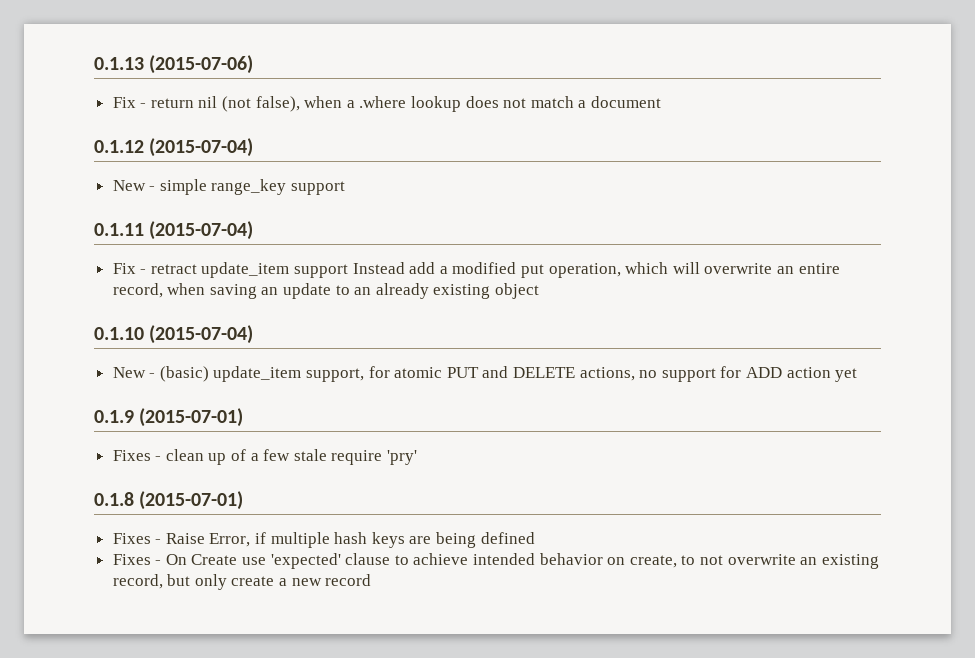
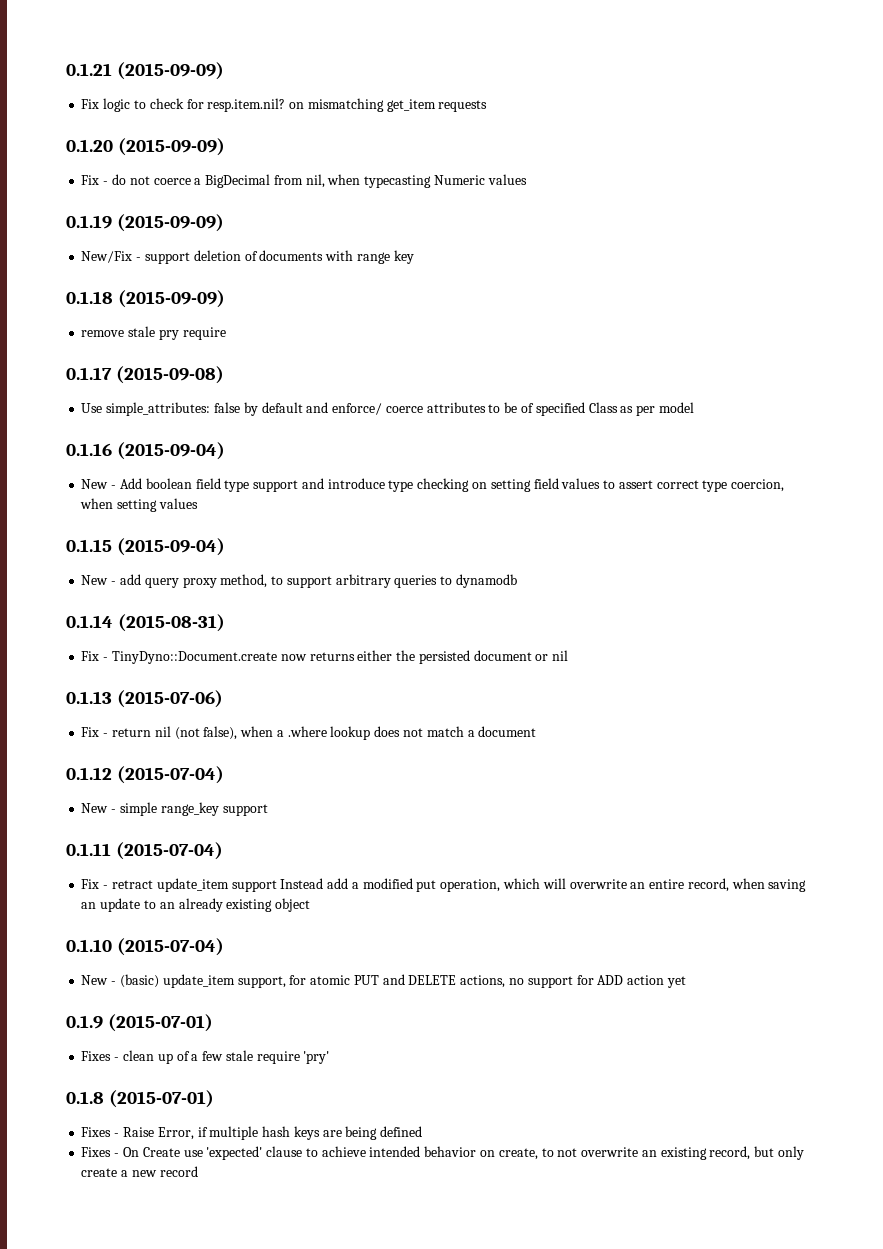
+ 0.1.21 (2015-09-09)
+ Fix logic to check for resp.item.nil? on mismatching get_item requests
+ 0.1.20 (2015-09-09)
+ Fix - do not coerce a BigDecimal from nil, when typecasting Numeric values
+ 0.1.19 (2015-09-09)
+ New/Fix - support deletion of documents with range key
+ 0.1.18 (2015-09-09)
+ remove stale pry require
+ 0.1.17 (2015-09-08)
+ Use simple_attributes: false by default and enforce/ coerce attributes to be of specified Class as per model
+ 0.1.16 (2015-09-04)
+ New - Add boolean field type support and introduce type checking on setting field values to assert correct type coercion, when setting values
+ 0.1.15 (2015-09-04)
+ New - add query proxy method, to support arbitrary queries to dynamodb
+ 0.1.14 (2015-08-31)
+ Fix - TinyDyno::Document.create now returns either the persisted document or nil

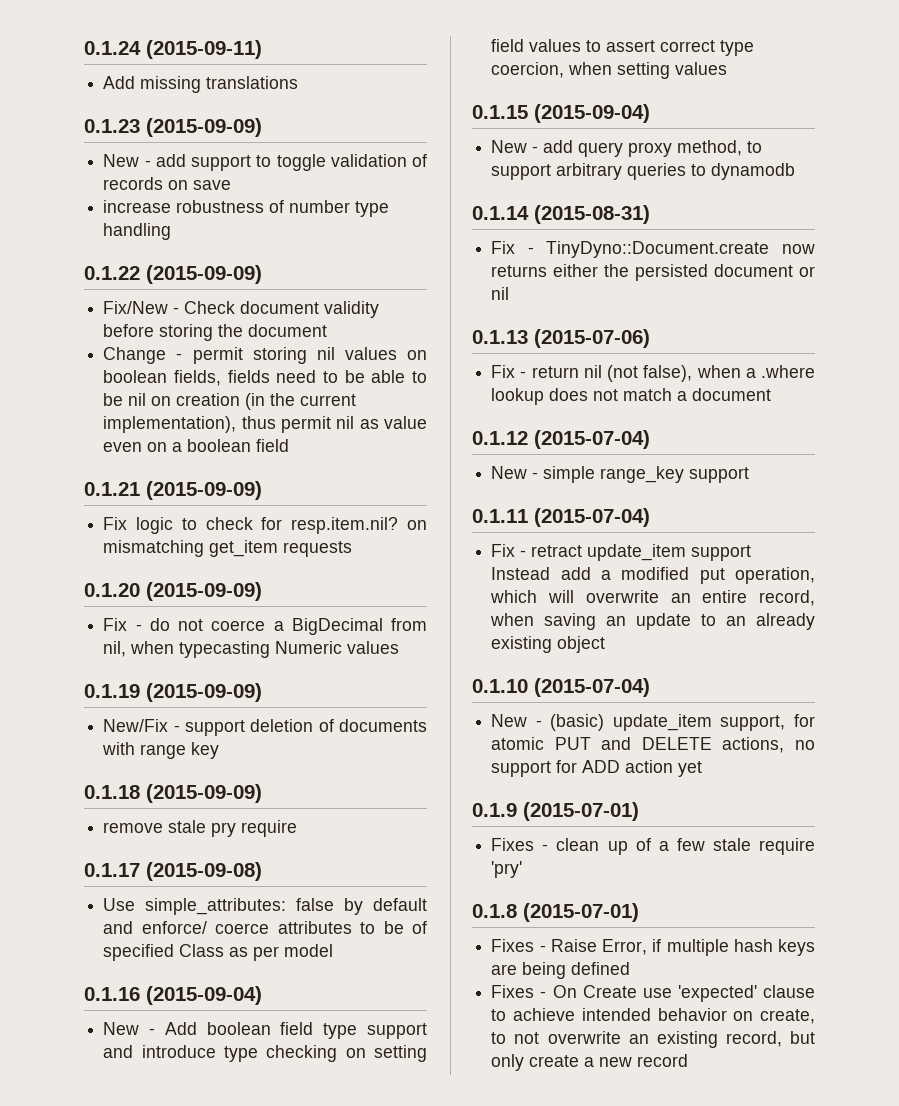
+ 0.1.24 (2015-09-11)
+ Add missing translations
+ 0.1.23 (2015-09-09)
+ New - add support to toggle validation of records on save
+ increase robustness of number type handling
+ 0.1.22 (2015-09-09)
+ Fix/New - Check document validity before storing the document
+ Change - permit storing nil values on boolean fields, fields need to be able to be nil on creation (in the current implementation), thus permit nil as value even on a boolean field

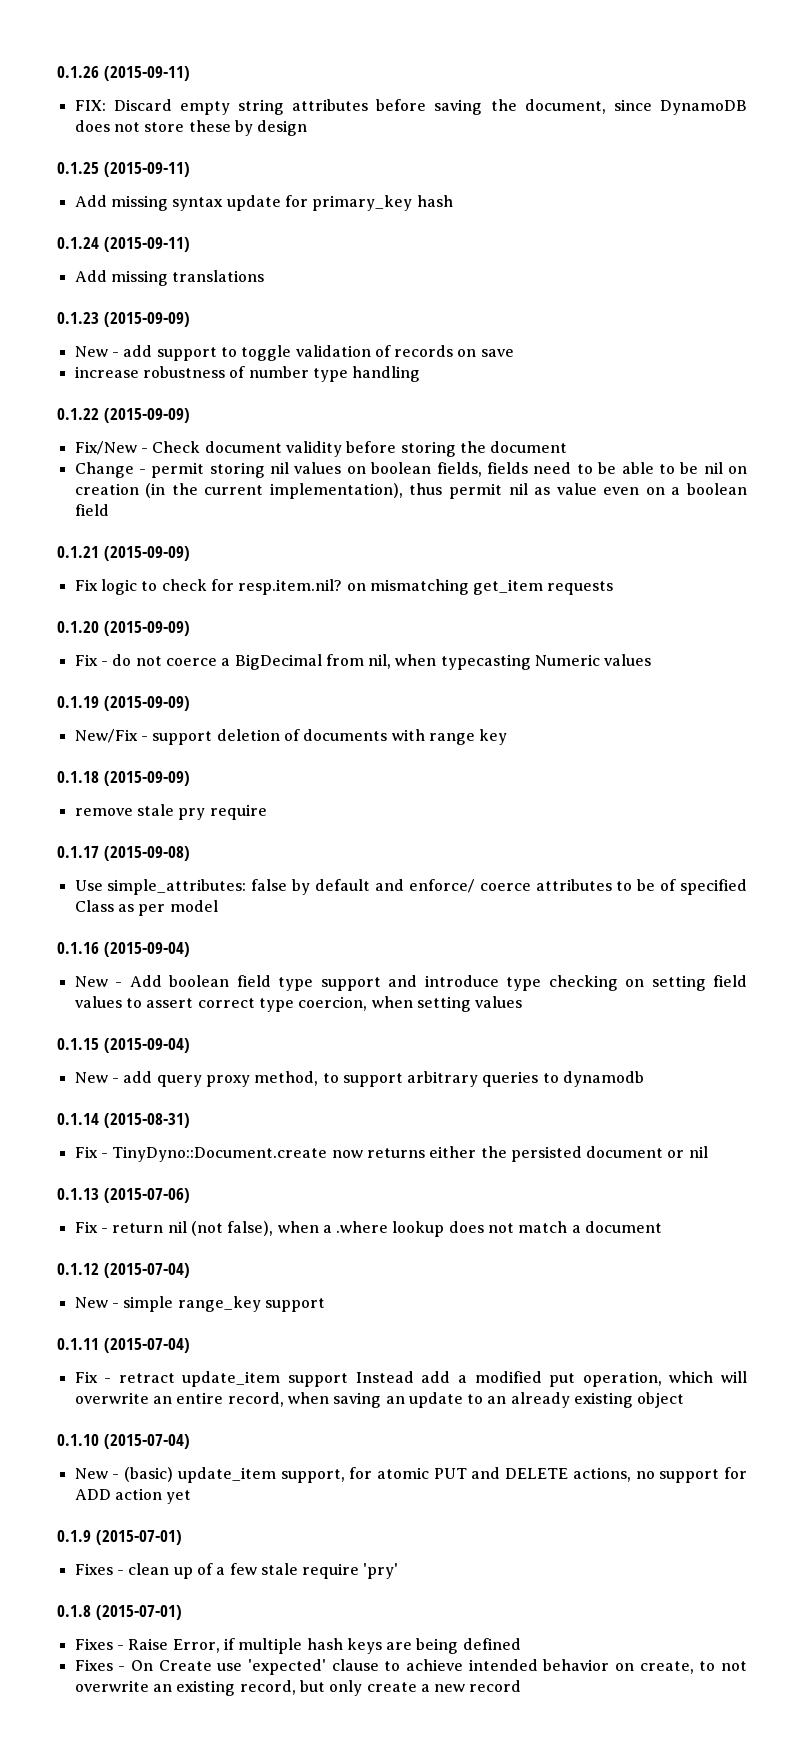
+ 0.1.26 (2015-09-11)
+ FIX: Discard empty string attributes before saving the document, since DynamoDB does not store these by design
+ 0.1.25 (2015-09-11)
+ Add missing syntax update for primary_key hash

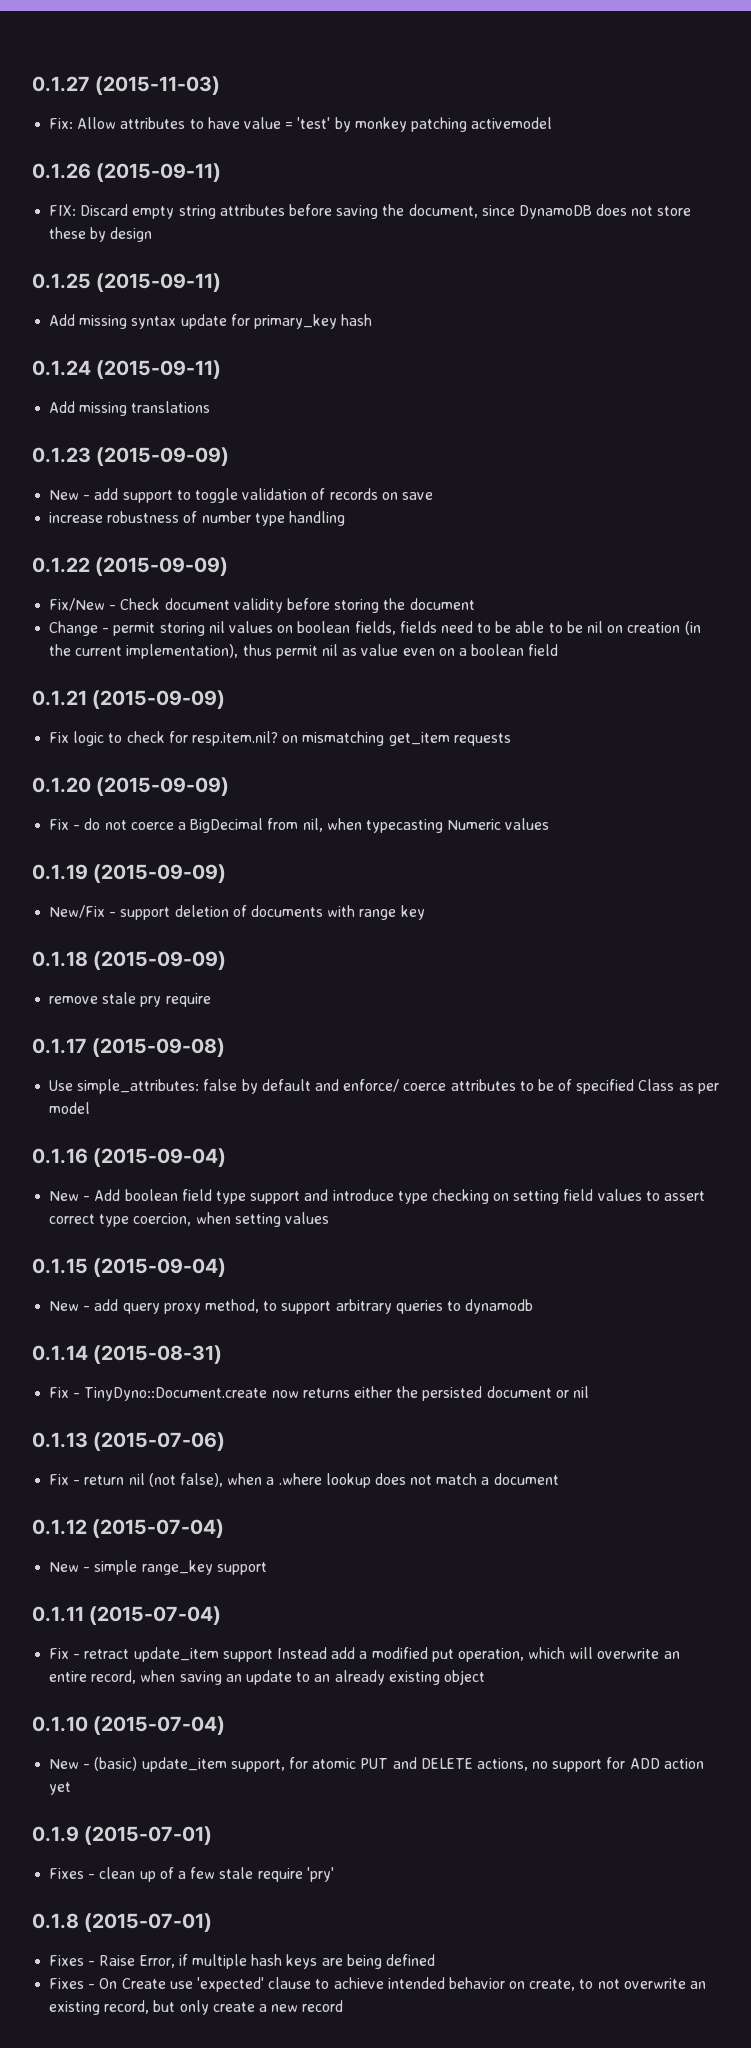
+ 0.1.27 (2015-11-03)
+ Fix: Allow attributes to have value = 'test' by monkey patching activemodel

